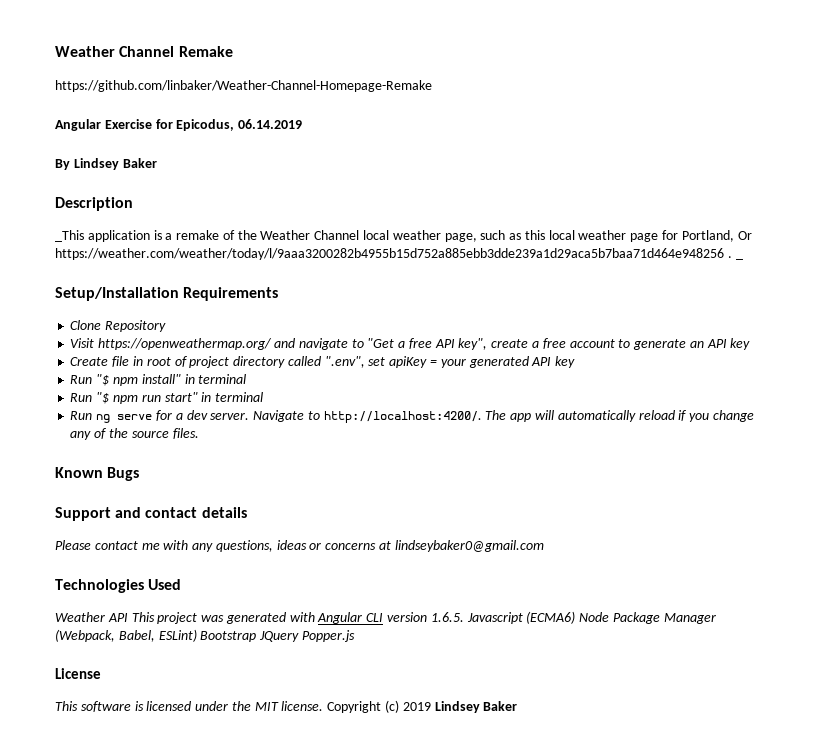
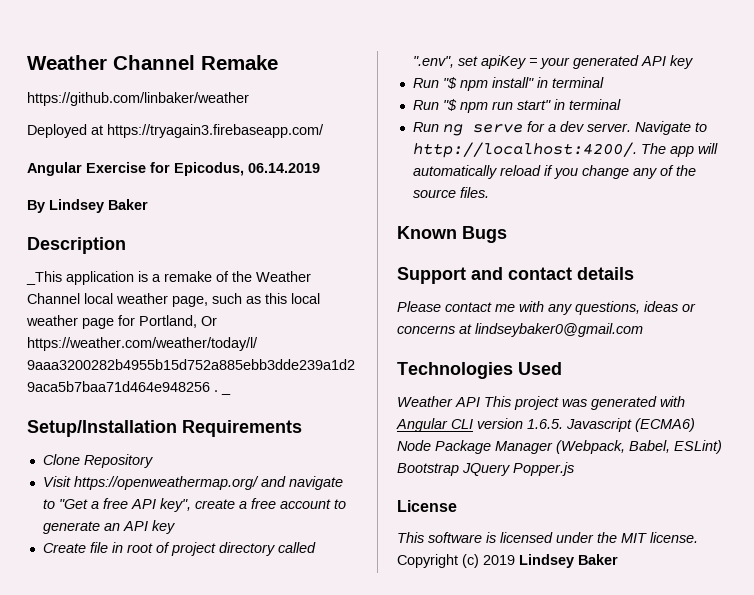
- https://github.com/linbaker/Weather-Channel-Homepage-Remake
+ https://github.com/linbaker/weather
+ Deployed at https://tryagain3.firebaseapp.com/

